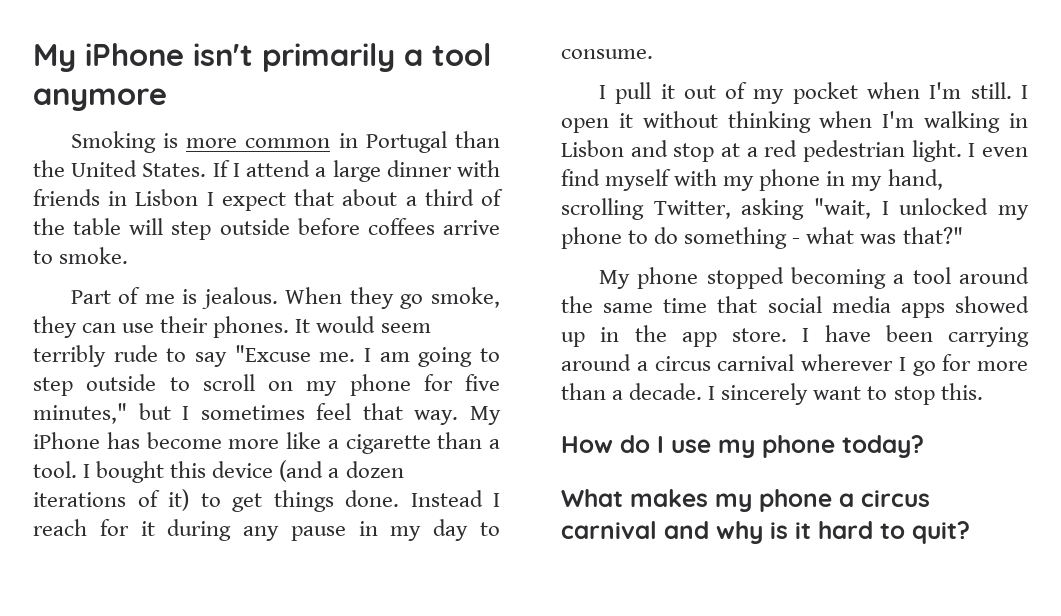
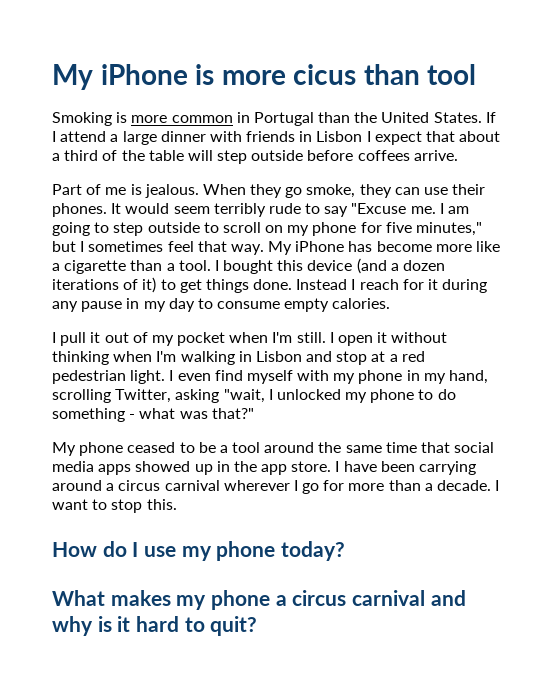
- My iPhone isn't primarily a tool anymore
+ My iPhone is more cicus than tool
- If I attend a large dinner with friends in Lisbon I expect that about a third of the table will step outside before coffees arrive to smoke.
+ If I attend a large dinner with friends in Lisbon I expect that about a third of the table will step outside before coffees arrive.
- Instead I reach for it during any pause in my day to consume.
+ Instead I reach for it during any pause in my day to consume empty calories.
- My phone stopped becoming a tool around the same time that social media apps showed up in the app store.
+ My phone ceased to be a tool around the same time that social media apps showed up in the app store.
- I sincerely want to stop this.
+ I want to stop this.

